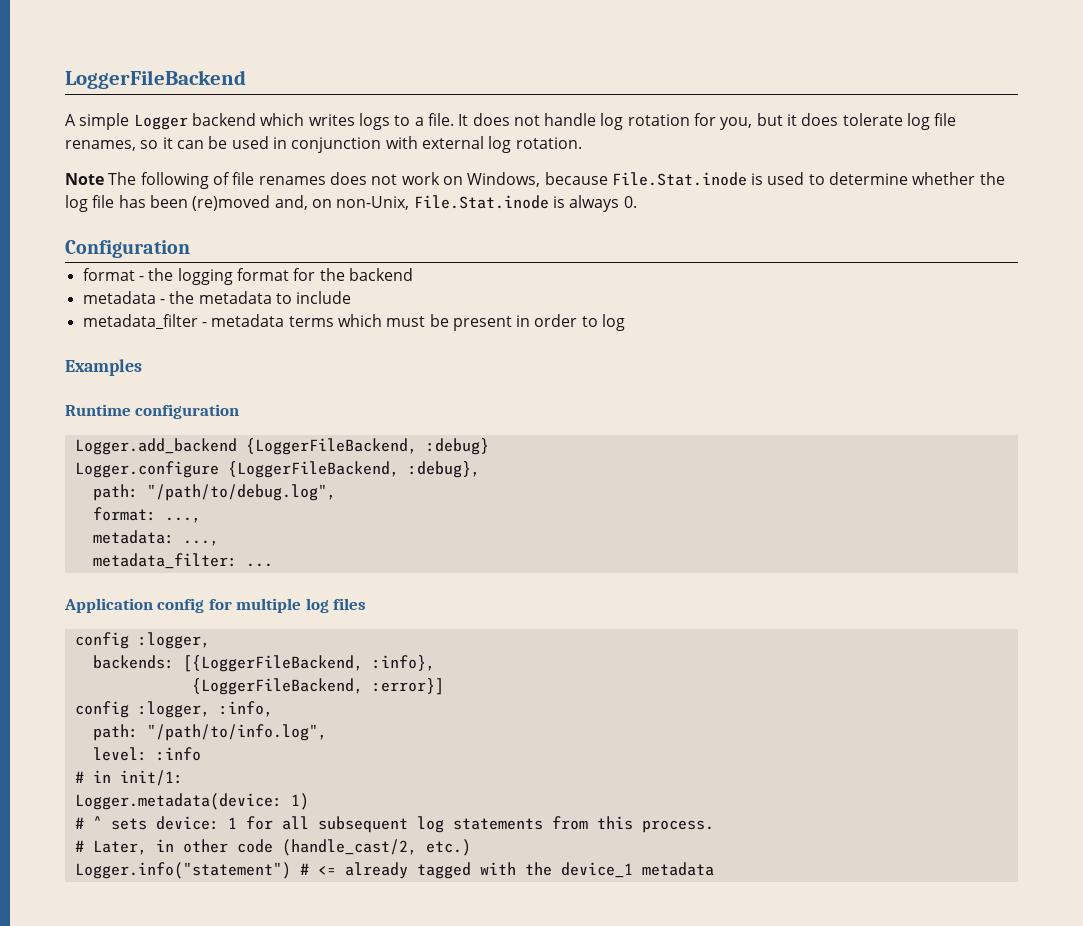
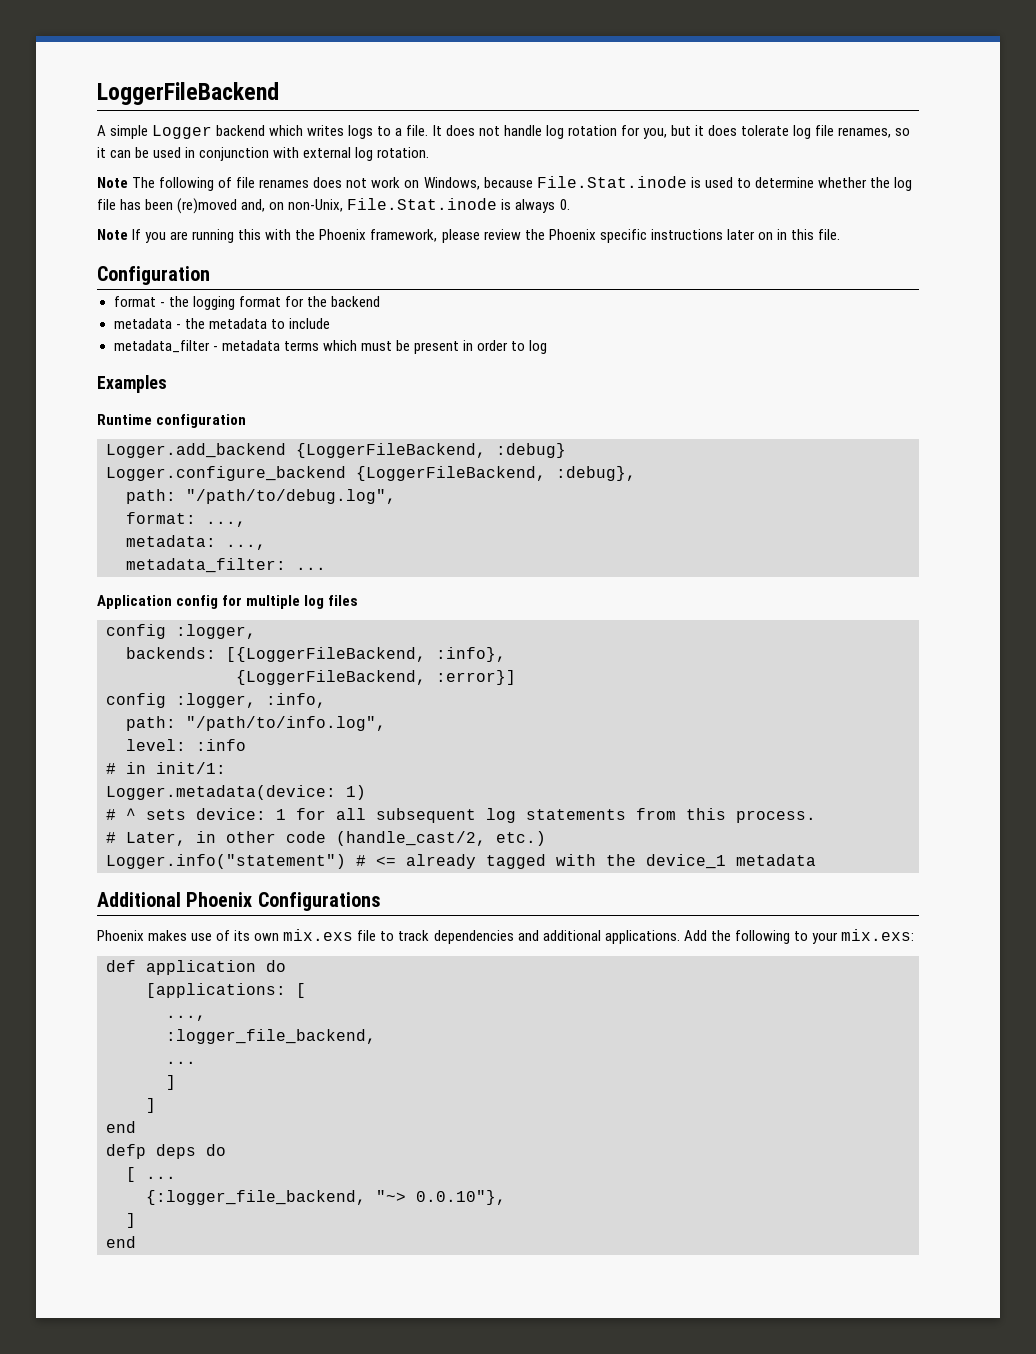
+ Note If you are running this with the Phoenix framework, please review the Phoenix specific instructions later on in this file.
- Logger.configure {LoggerFileBackend, :debug},
+ Logger.configure_backend {LoggerFileBackend, :debug},
+ Additional Phoenix Configurations
+ Phoenix makes use of its own mix.exs file to track dependencies and additional applications. Add the following to your mix.exs:
+ def application do
+ [applications: [
+ ...,
+ :logger_file_backend,
+ ...
+ ]
+ ]
+ end
+ defp deps do
+ [ ...
+ {:logger_file_backend, "~> 0.0.10"},
+ ]
+ end

